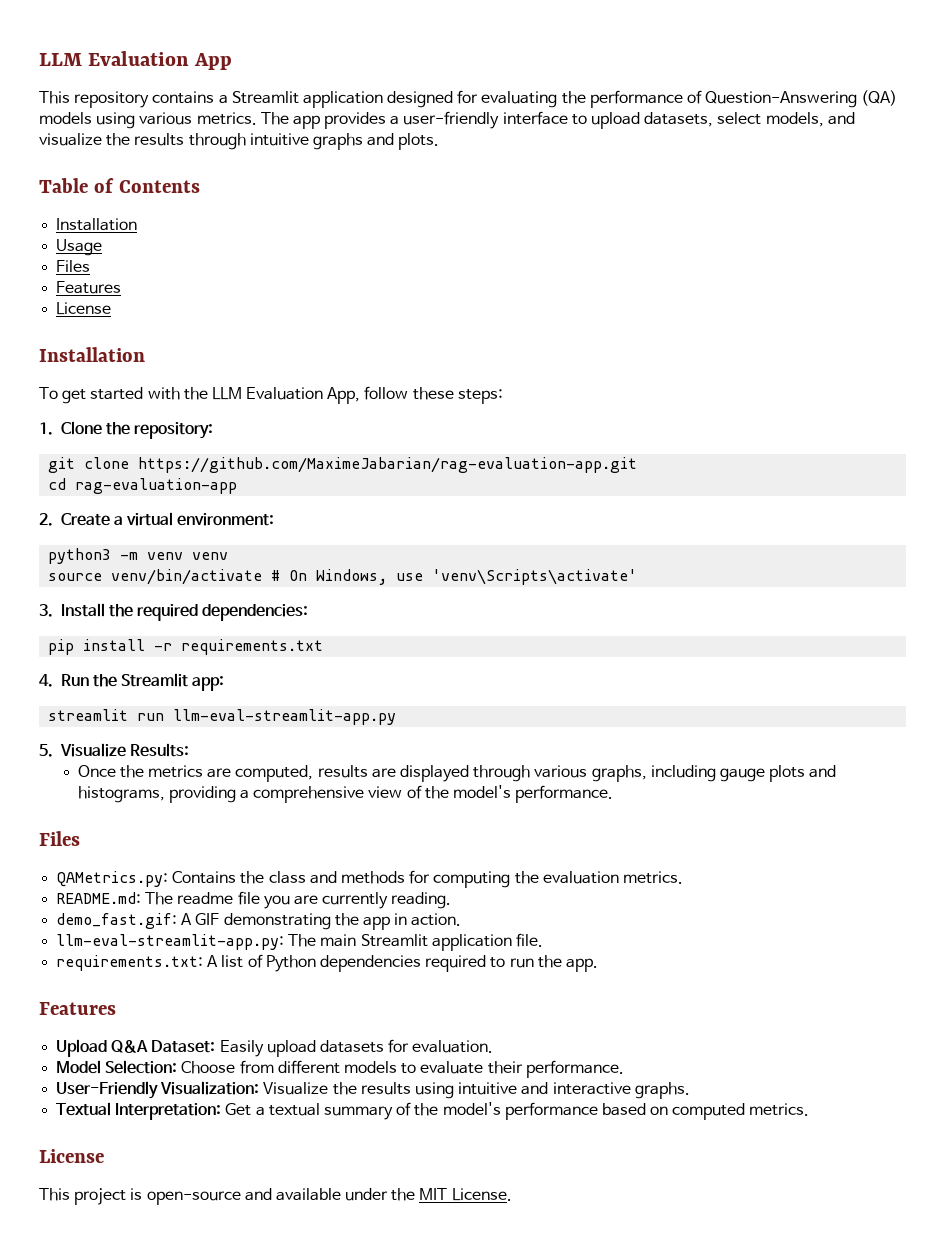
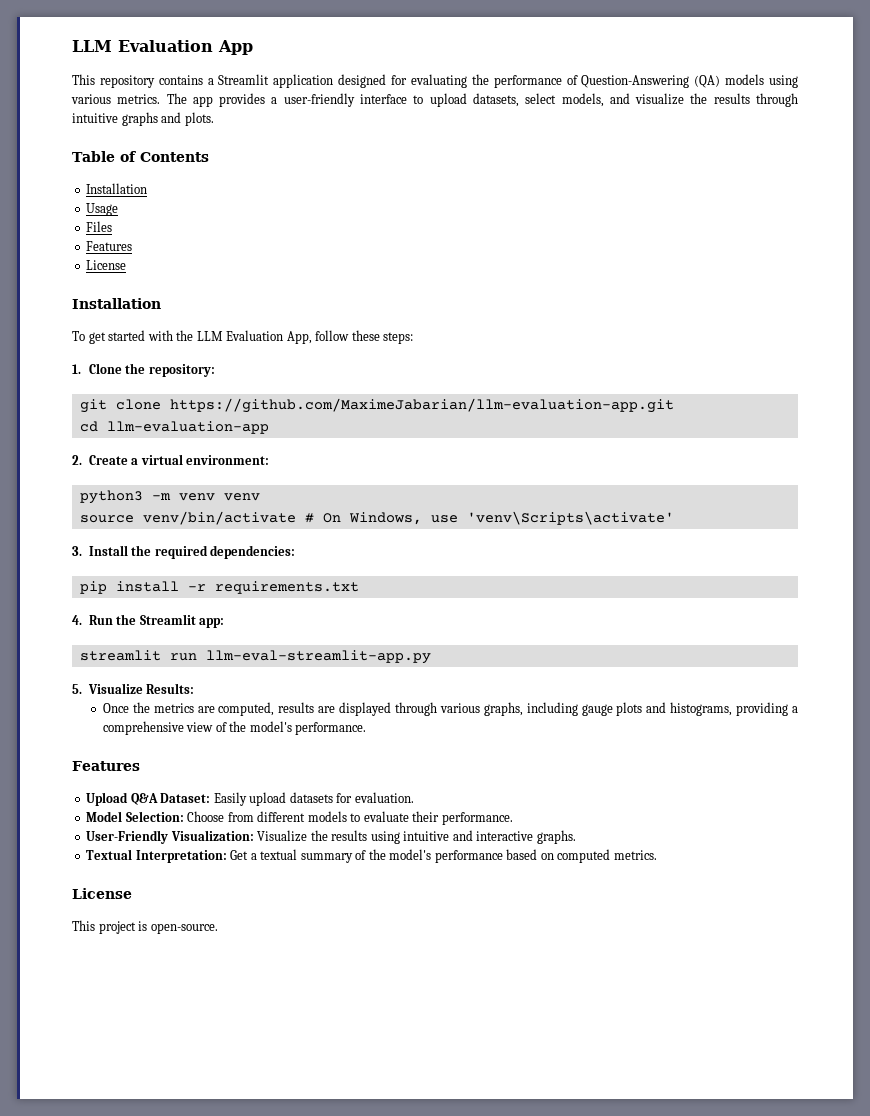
- git clone https://github.com/MaximeJabarian/rag-evaluation-app.git
+ git clone https://github.com/MaximeJabarian/llm-evaluation-app.git
- cd rag-evaluation-app
+ cd llm-evaluation-app
  Once the metrics are computed, results are displayed through various graphs, including gauge plots and histograms, providing a comprehensive view of the model's performance.
- Files
- QAMetrics.py: Contains the class and methods for computing the evaluation metrics.
- README.md: The readme file you are currently reading.
- demo_fast.gif: A GIF demonstrating the app in action.
- llm-eval-streamlit-app.py: The main Streamlit application file.
- requirements.txt: A list of Python dependencies required to run the app.
- This project is open-source and available under the MIT License.
+ This project is open-source.

